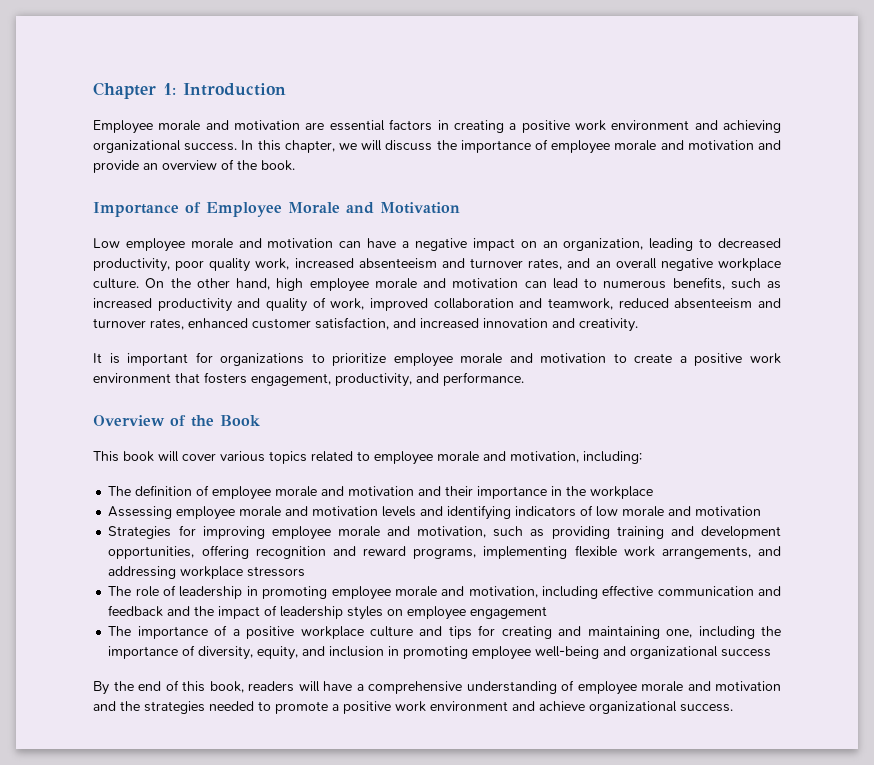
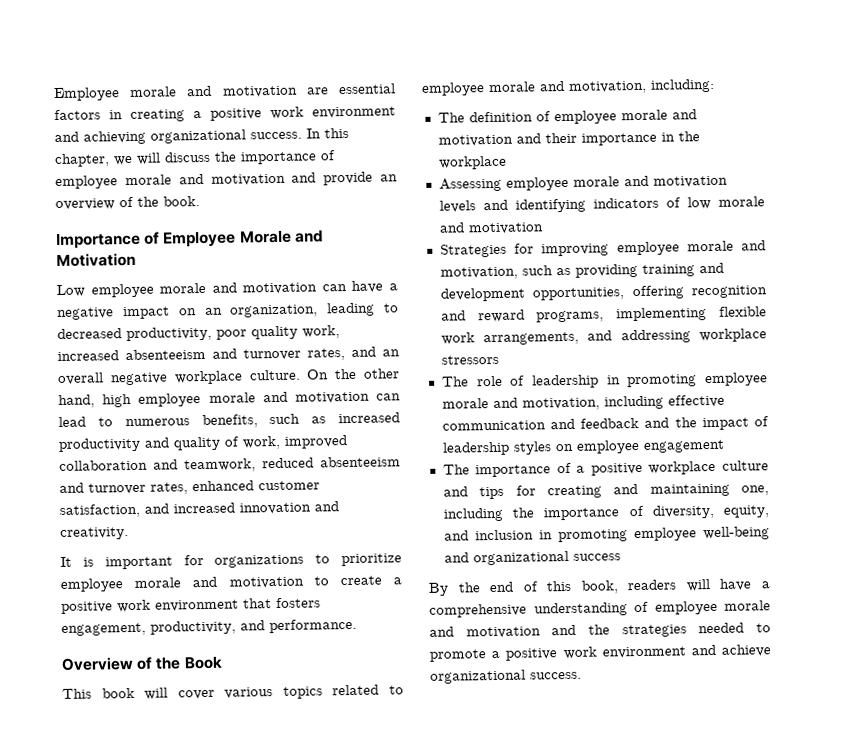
- Chapter 1: Introduction

